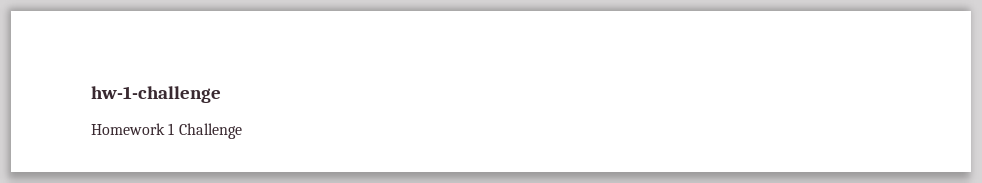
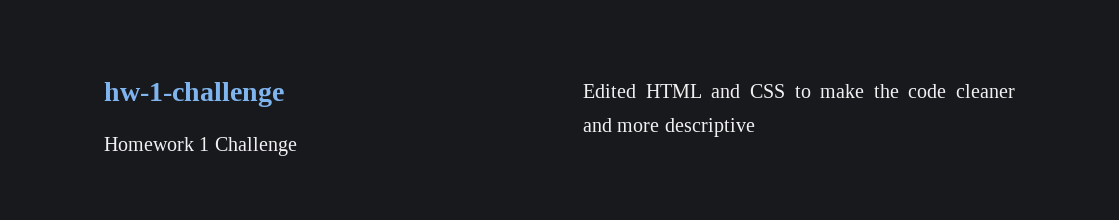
+ Edited HTML and CSS to make the code cleaner and more descriptive

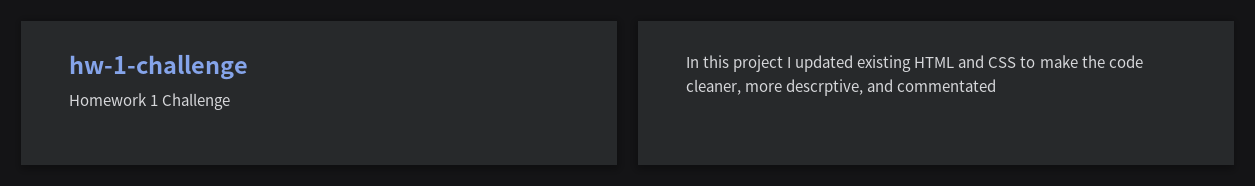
- Edited HTML and CSS to make the code cleaner and more descriptive
+ In this project I updated existing HTML and CSS to make the code cleaner, more descrptive, and commentated

